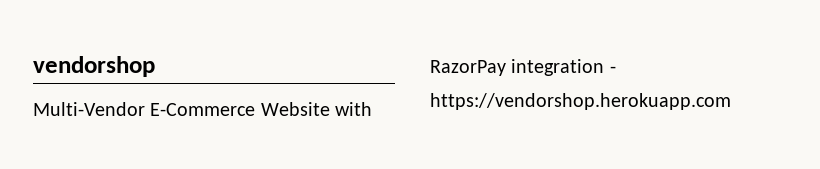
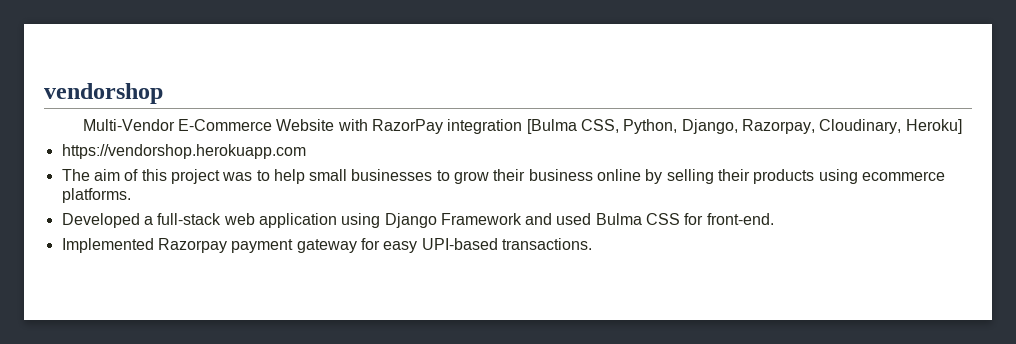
- Multi-Vendor E-Commerce Website with RazorPay integration - https://vendorshop.herokuapp.com
+ Multi-Vendor E-Commerce Website with RazorPay integration [Bulma CSS, Python, Django, Razorpay, Cloudinary, Heroku]
+ https://vendorshop.herokuapp.com
+ The aim of this project was to help small businesses to grow their business online by selling their products using ecommerce platforms.
+ Developed a full-stack web application using Django Framework and used Bulma CSS for front-end.
+ Implemented Razorpay payment gateway for easy UPI-based transactions.

